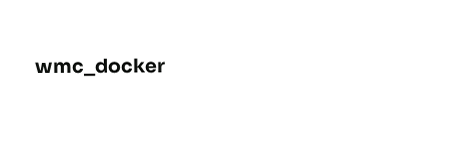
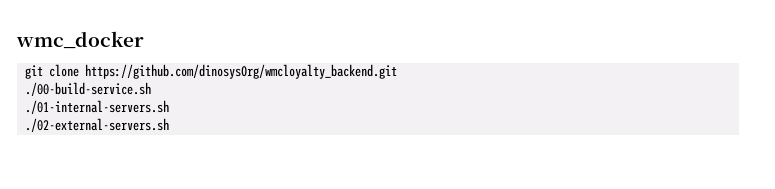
+ git clone https://github.com/dinosysOrg/wmcloyalty_backend.git
+ ./00-build-service.sh
+ ./01-internal-servers.sh
+ ./02-external-servers.sh

